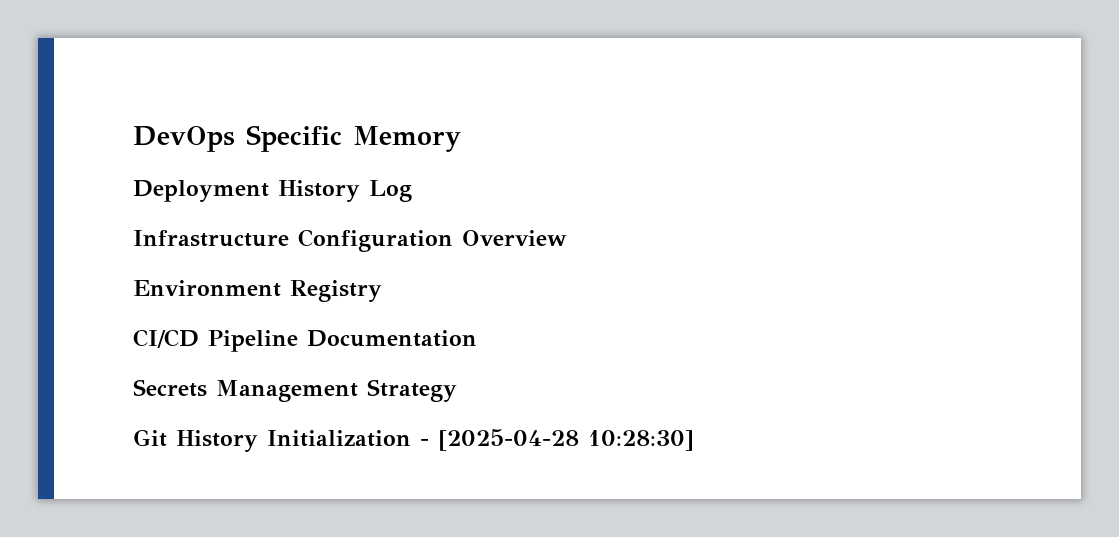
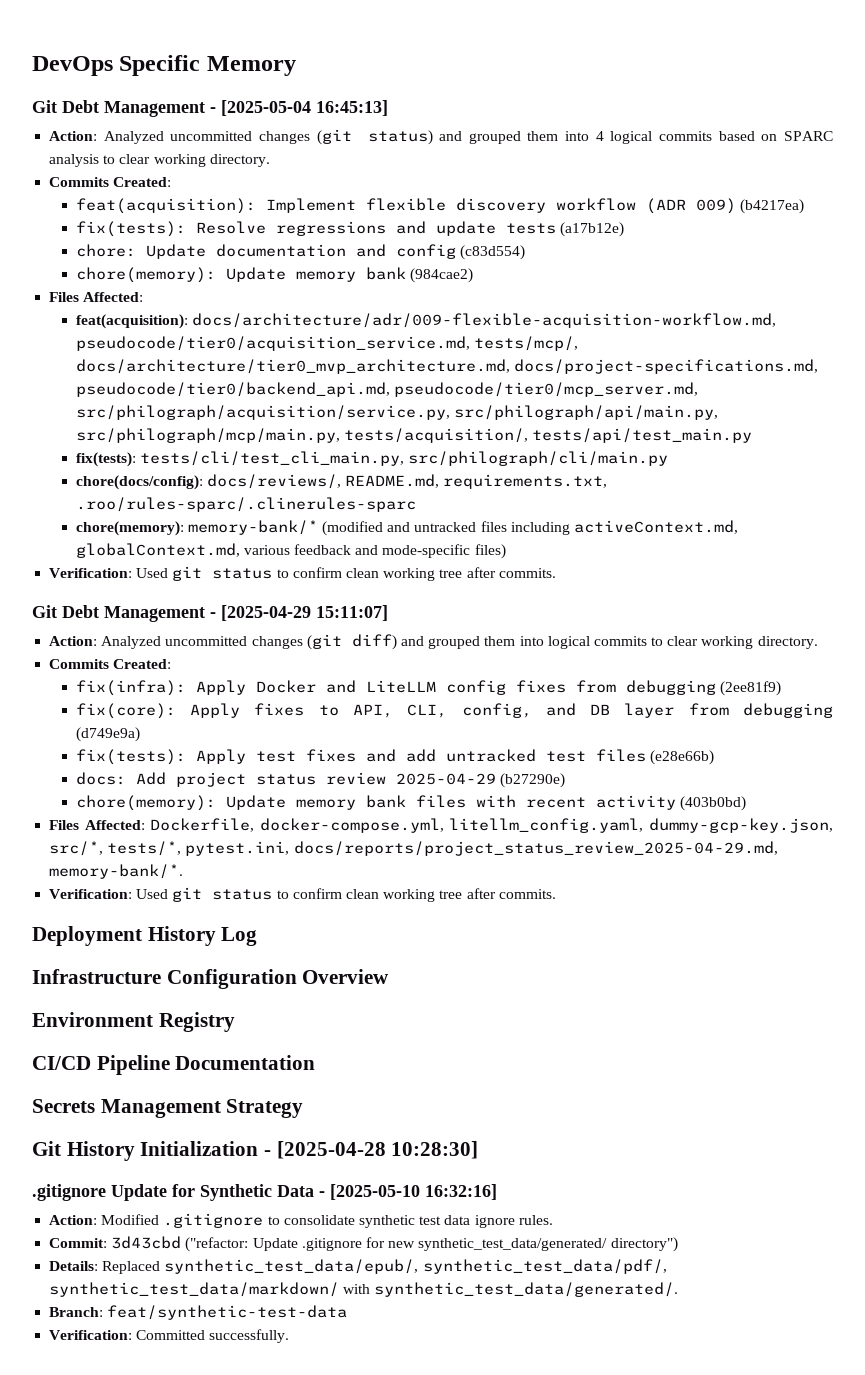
+ Git Debt Management - [2025-05-04 16:45:13]
+ Action: Analyzed uncommitted changes (git status) and grouped them into 4 logical commits based on SPARC analysis to clear working directory.
+ Commits Created:
+ feat(acquisition): Implement flexible discovery workflow (ADR 009) (b4217ea)
+ fix(tests): Resolve regressions and update tests (a17b12e)
+ chore: Update documentation and config (c83d554)
+ chore(memory): Update memory bank (984cae2)
+ Files Affected:
+ feat(acquisition): docs/architecture/adr/009-flexible-acquisition-workflow.md, pseudocode/tier0/acquisition_service.md, tests/mcp/, docs/architecture/tier0_mvp_architecture.md, docs/project-specifications.md, pseudocode/tier0/backend_api.md, pseudocode/tier0/mcp_server.md, src/philograph/acquisition/service.py, src/philograph/api/main.py, src/philograph/mcp/main.py, tests/acquisition/, tests/api/test_main.py
+ fix(tests): tests/cli/test_cli_main.py, src/philograph/cli/main.py
+ chore(docs/config): docs/reviews/, README.md, requirements.txt, .roo/rules-sparc/.clinerules-sparc
+ chore(memory): memory-bank/* (modified and untracked files including activeContext.md, globalContext.md, various feedback and mode-specific files)
+ Verification: Used git status to confirm clean working tree after commits.
+ Git Debt Management - [2025-04-29 15:11:07]
+ Action: Analyzed uncommitted changes (git diff) and grouped them into logical commits to clear working directory.
+ Commits Created:
+ fix(infra): Apply Docker and LiteLLM config fixes from debugging (2ee81f9)
+ fix(core): Apply fixes to API, CLI, config, and DB layer from debugging (d749e9a)
+ fix(tests): Apply test fixes and add untracked test files (e28e66b)
+ docs: Add project status review 2025-04-29 (b27290e)
+ chore(memory): Update memory bank files with recent activity (403b0bd)
+ Files Affected: Dockerfile, docker-compose.yml, litellm_config.yaml, dummy-gcp-key.json, src/*, tests/*, pytest.ini, docs/reports/project_status_review_2025-04-29.md, memory-bank/*.
+ Verification: Used git status to confirm clean working tree after commits.
+ .gitignore Update for Synthetic Data - [2025-05-10 16:32:16]
+ Action: Modified .gitignore to consolidate synthetic test data ignore rules.
+ Commit: 3d43cbd ("refactor: Update .gitignore for new synthetic_test_data/generated/ directory")
+ Details: Replaced synthetic_test_data/epub/, synthetic_test_data/pdf/, synthetic_test_data/markdown/ with synthetic_test_data/generated/.
+ Branch: feat/synthetic-test-data
+ Verification: Committed successfully.

